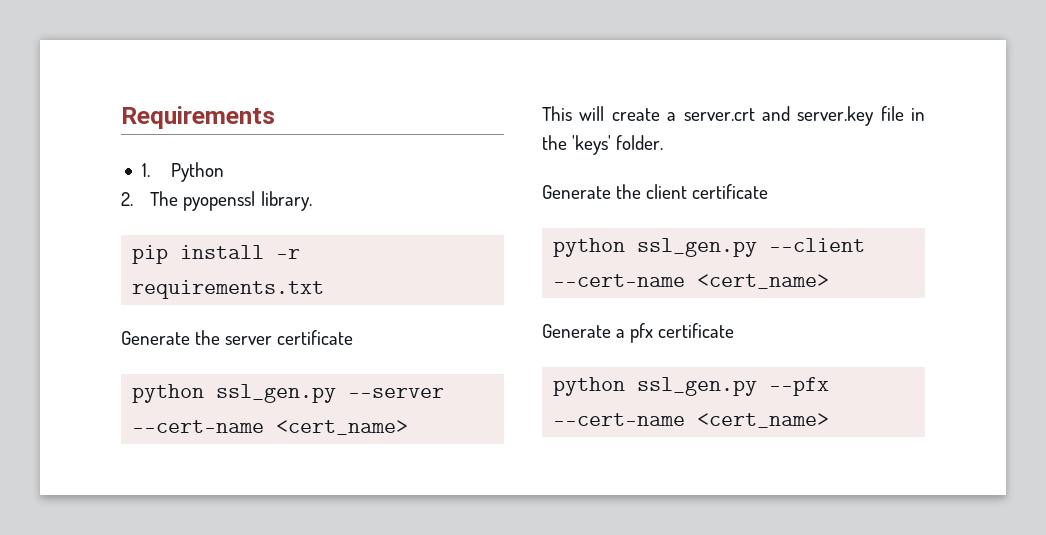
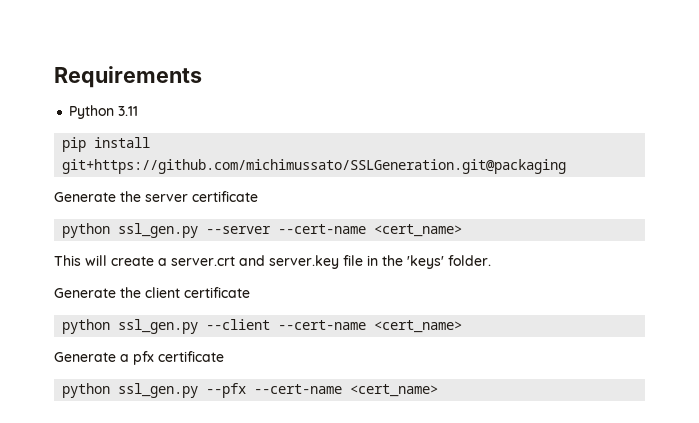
- 1. Python
- 2. The pyopenssl library.
+ Python 3.11
- pip install -r requirements.txt
+ pip install git+https://github.com/michimussato/SSLGeneration.git@packaging

